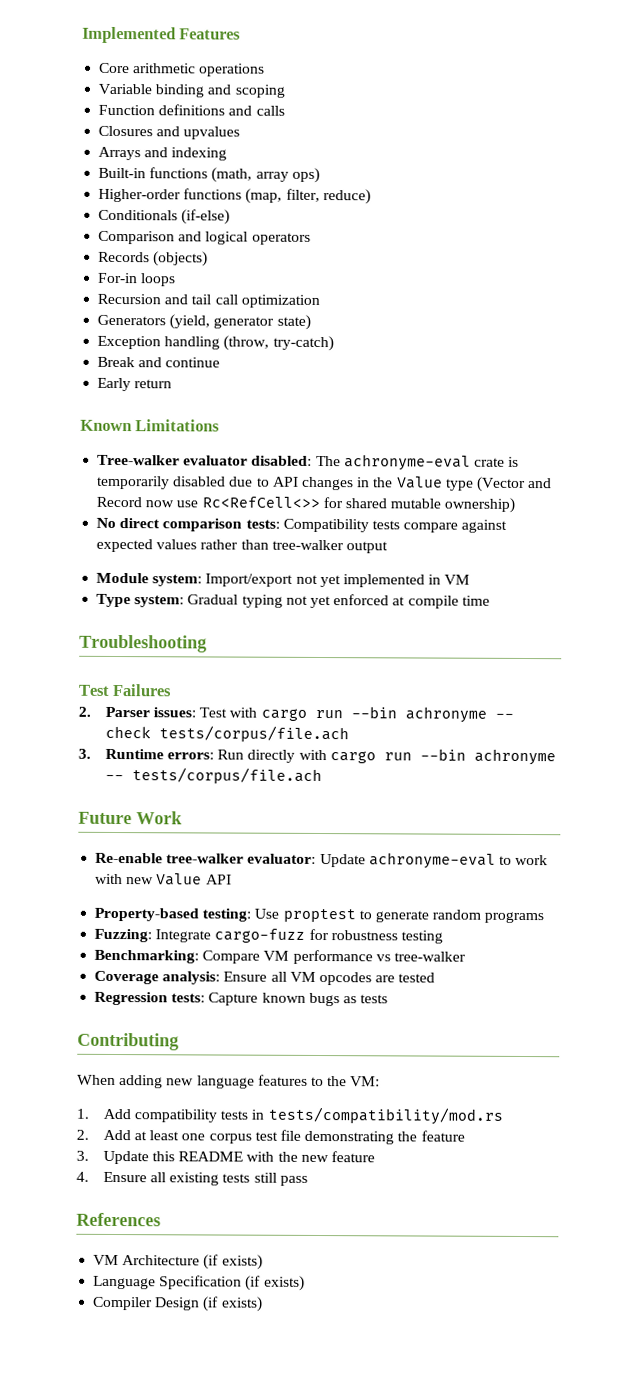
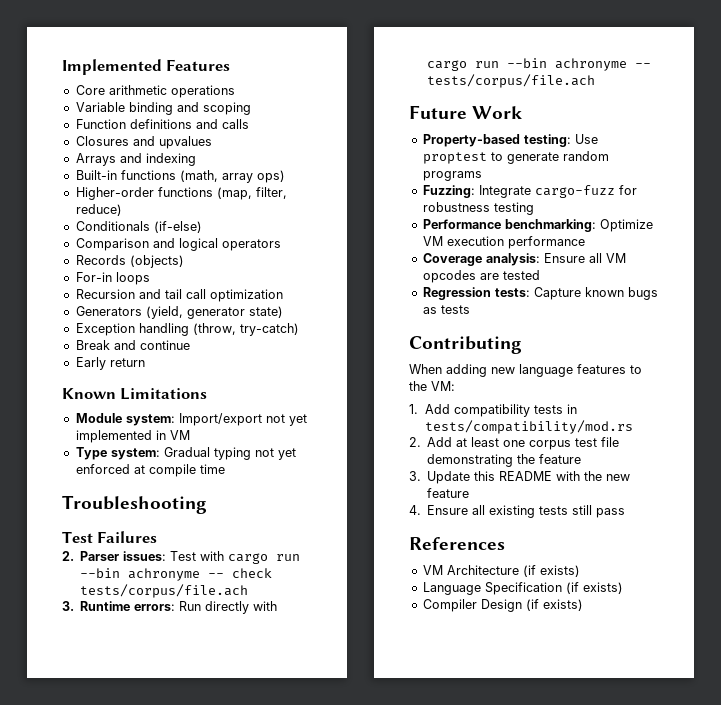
- Tree-walker evaluator disabled: The achronyme-eval crate is temporarily disabled due to API changes in the Value type (Vector and Record now use Rc<RefCell<>> for shared mutable ownership)
- No direct comparison tests: Compatibility tests compare against expected values rather than tree-walker output
- Re-enable tree-walker evaluator: Update achronyme-eval to work with new Value API
- Benchmarking: Compare VM performance vs tree-walker
+ Performance benchmarking: Optimize VM execution performance

